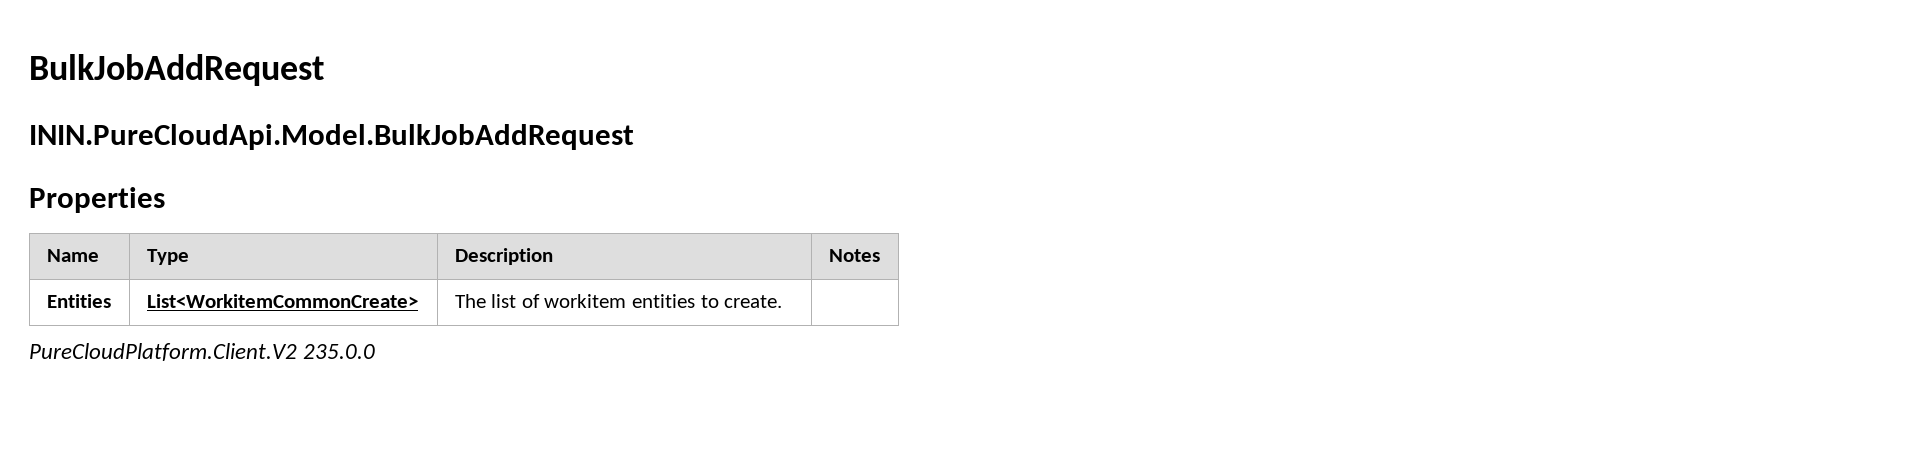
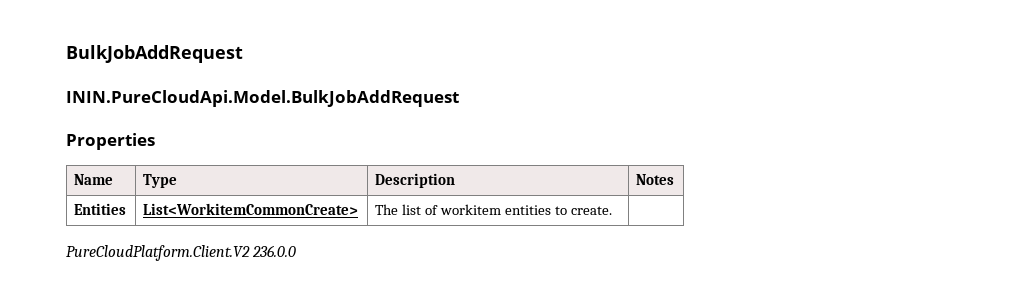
- PureCloudPlatform.Client.V2 235.0.0
+ PureCloudPlatform.Client.V2 236.0.0

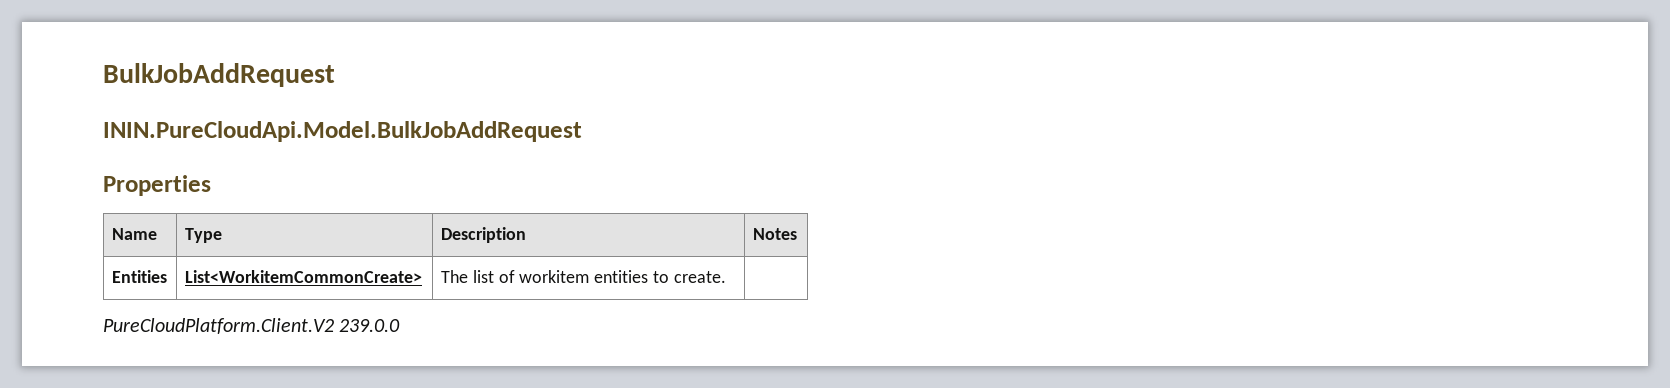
- PureCloudPlatform.Client.V2 236.0.0
+ PureCloudPlatform.Client.V2 239.0.0

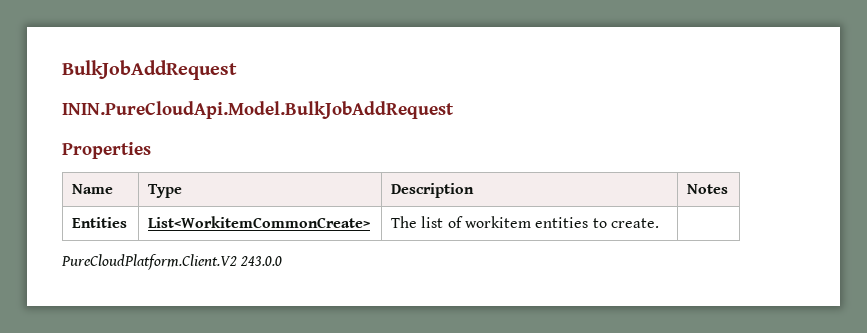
- PureCloudPlatform.Client.V2 239.0.0
+ PureCloudPlatform.Client.V2 243.0.0

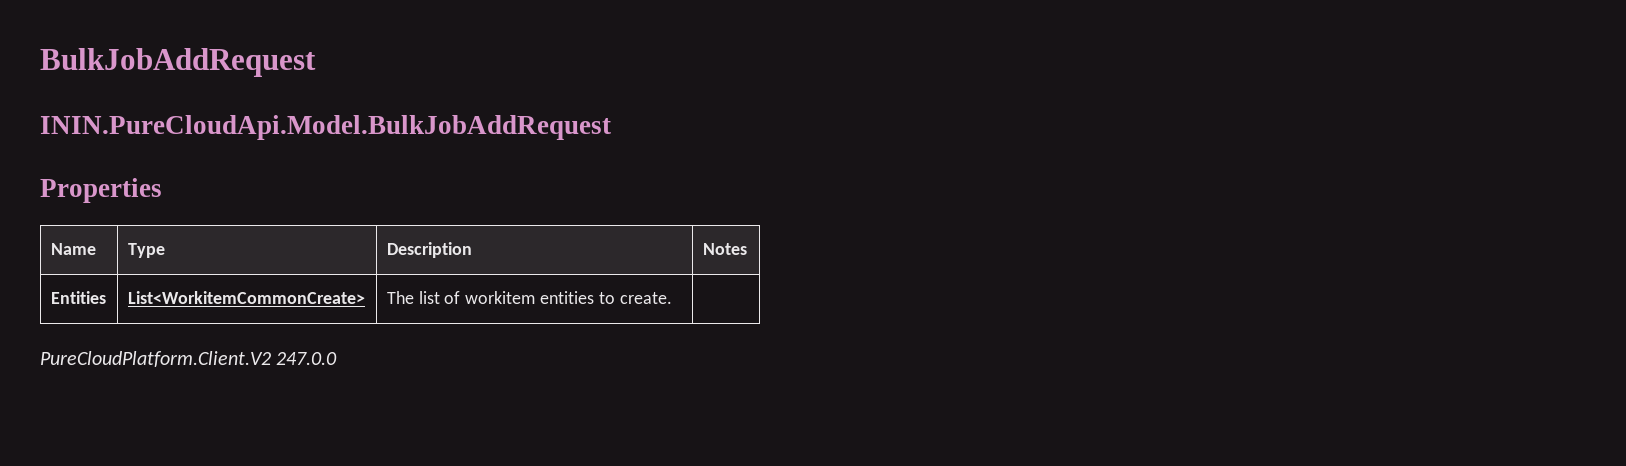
- PureCloudPlatform.Client.V2 243.0.0
+ PureCloudPlatform.Client.V2 247.0.0

